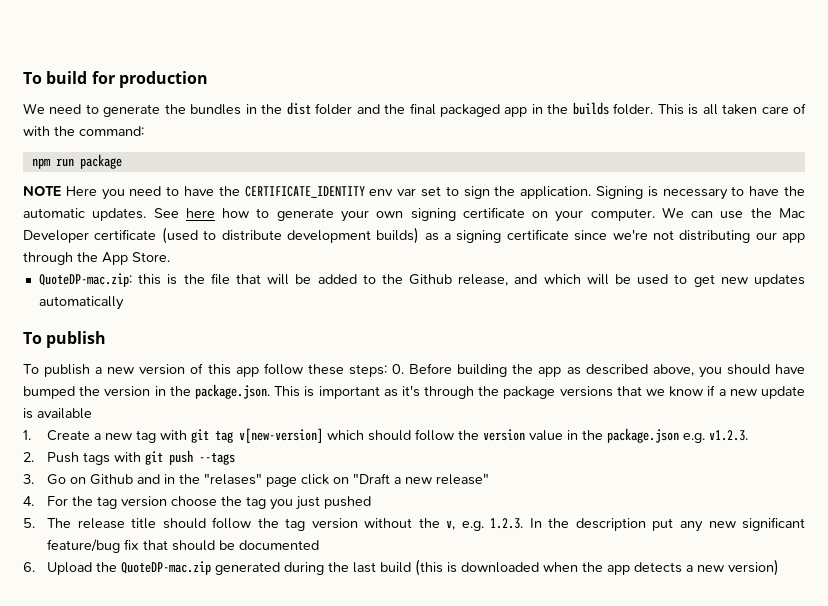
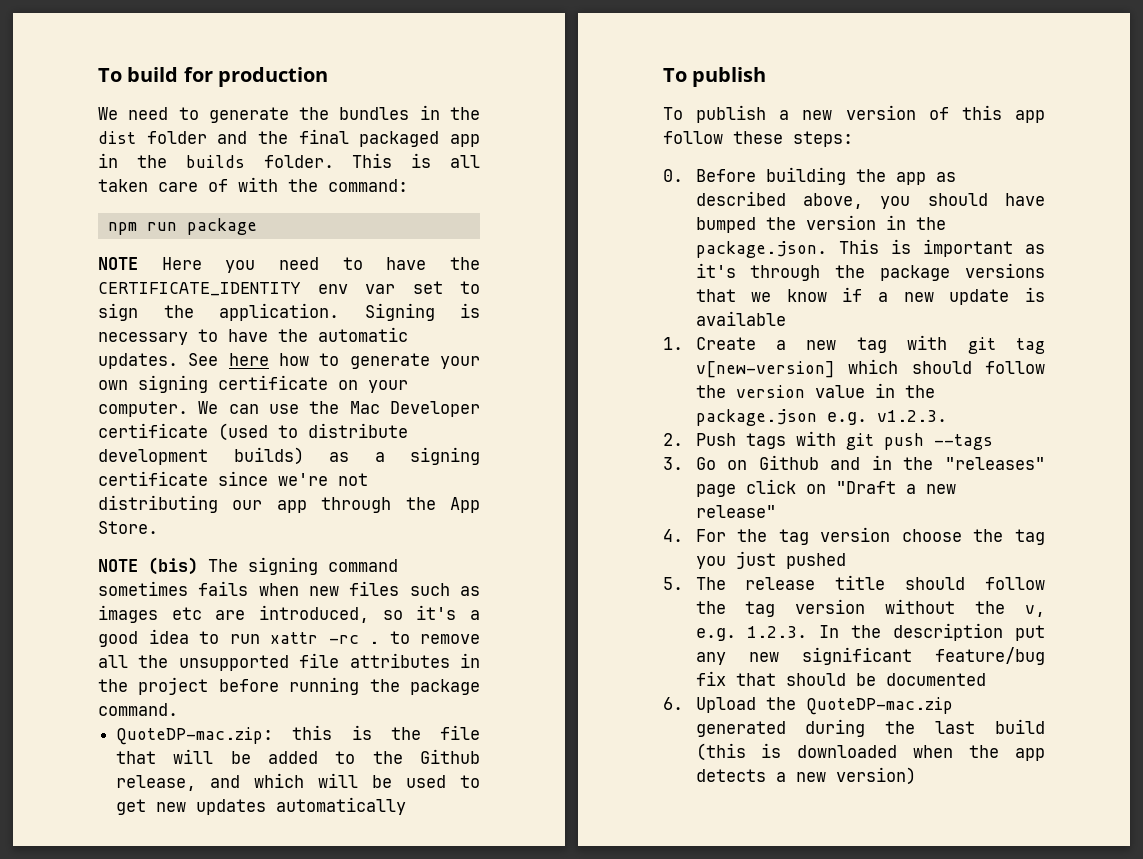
+ NOTE (bis) The signing command sometimes fails when new files such as images etc are introduced, so it's a good idea to run xattr -rc . to remove all the unsupported file attributes in the project before running the package command.
- To publish a new version of this app follow these steps: 0. Before building the app as described above, you should have bumped the version in the package.json. This is important as it's through the package versions that we know if a new update is available
+ To publish a new version of this app follow these steps:
+ 0. Before building the app as described above, you should have bumped the version in the package.json. This is important as it's through the package versions that we know if a new update is available
- 3. Go on Github and in the "relases" page click on "Draft a new release"
+ 3. Go on Github and in the "releases" page click on "Draft a new release"

